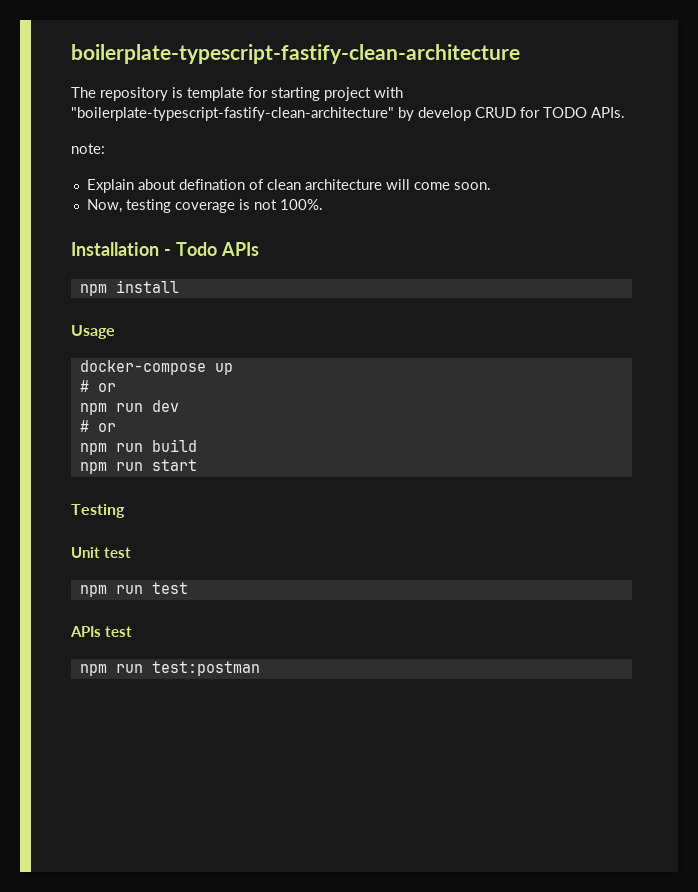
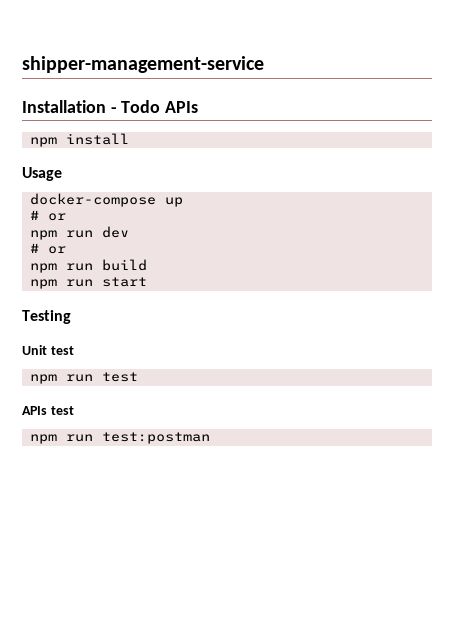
- boilerplate-typescript-fastify-clean-architecture
- The repository is template for starting project with "boilerplate-typescript-fastify-clean-architecture" by develop CRUD for TODO APIs.
- note:
- Explain about defination of clean architecture will come soon.
- Now, testing coverage is not 100%.
+ shipper-management-service

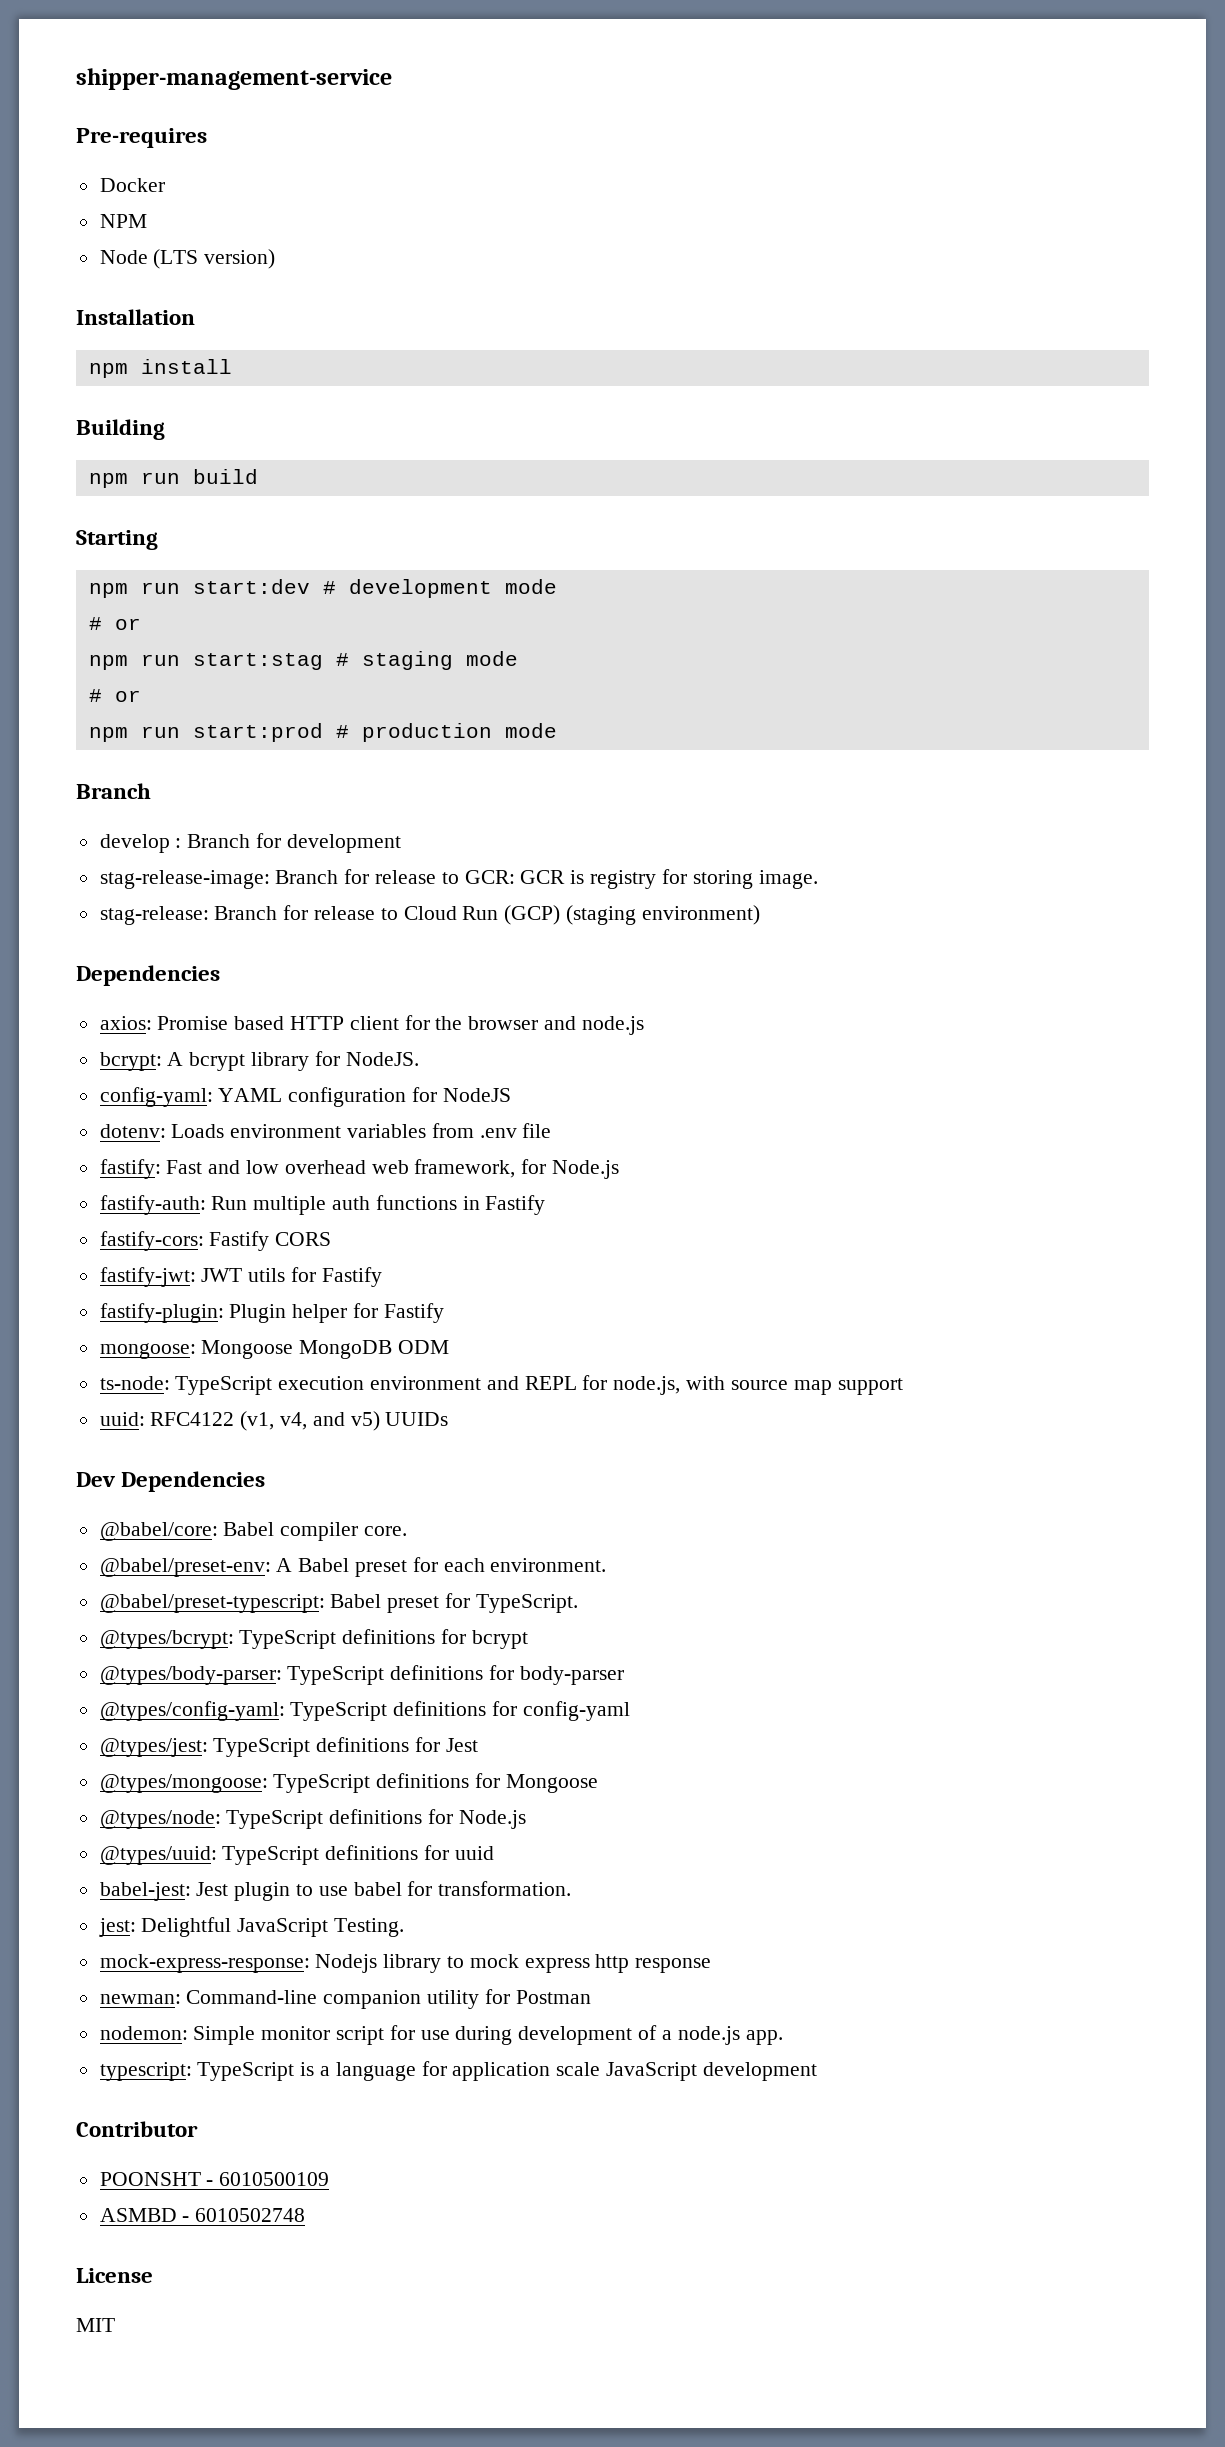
- Installation - Todo APIs
+ Pre-requires
+ Docker
+ NPM
+ Node (LTS version)
+ Installation
  npm install
- Usage
- docker-compose up
+ Building
+ npm run build
+ Starting
+ npm run start:dev # development mode
  # or
- npm run dev
+ npm run start:stag # staging mode
  # or
- npm run build
- npm run start
- Testing
- Unit test
- npm run test
- APIs test
- npm run test:postman
+ npm run start:prod # production mode
+ Branch
+ develop : Branch for development
+ stag-release-image: Branch for release to GCR: GCR is registry for storing image.
+ stag-release: Branch for release to Cloud Run (GCP) (staging environment)
+ Dependencies
+ axios: Promise based HTTP client for the browser and node.js
+ bcrypt: A bcrypt library for NodeJS.
+ config-yaml: YAML configuration for NodeJS
+ dotenv: Loads environment variables from .env file
+ fastify: Fast and low overhead web framework, for Node.js
+ fastify-auth: Run multiple auth functions in Fastify
+ fastify-cors: Fastify CORS
+ fastify-jwt: JWT utils for Fastify
+ fastify-plugin: Plugin helper for Fastify
+ mongoose: Mongoose MongoDB ODM
+ ts-node: TypeScript execution environment and REPL for node.js, with source map support
+ uuid: RFC4122 (v1, v4, and v5) UUIDs
+ Dev Dependencies
+ @babel/core: Babel compiler core.
+ @babel/preset-env: A Babel preset for each environment.
+ @babel/preset-typescript: Babel preset for TypeScript.
+ @types/bcrypt: TypeScript definitions for bcrypt
+ @types/body-parser: TypeScript definitions for body-parser
+ @types/config-yaml: TypeScript definitions for config-yaml
+ @types/jest: TypeScript definitions for Jest
+ @types/mongoose: TypeScript definitions for Mongoose
+ @types/node: TypeScript definitions for Node.js
+ @types/uuid: TypeScript definitions for uuid
+ babel-jest: Jest plugin to use babel for transformation.
+ jest: Delightful JavaScript Testing.
+ mock-express-response: Nodejs library to mock express http response
+ newman: Command-line companion utility for Postman
+ nodemon: Simple monitor script for use during development of a node.js app.
+ typescript: TypeScript is a language for application scale JavaScript development
+ Contributor
+ POONSHT - 6010500109
+ ASMBD - 6010502748
+ License
+ MIT

